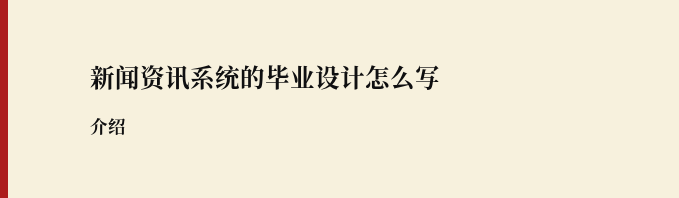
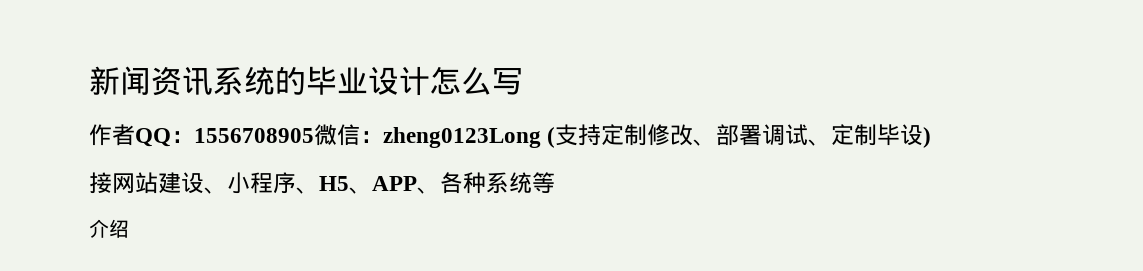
+ 作者QQ：1556708905微信：zheng0123Long (支持定制修改、部署调试、定制毕设)
+ 接网站建设、小程序、H5、APP、各种系统等

